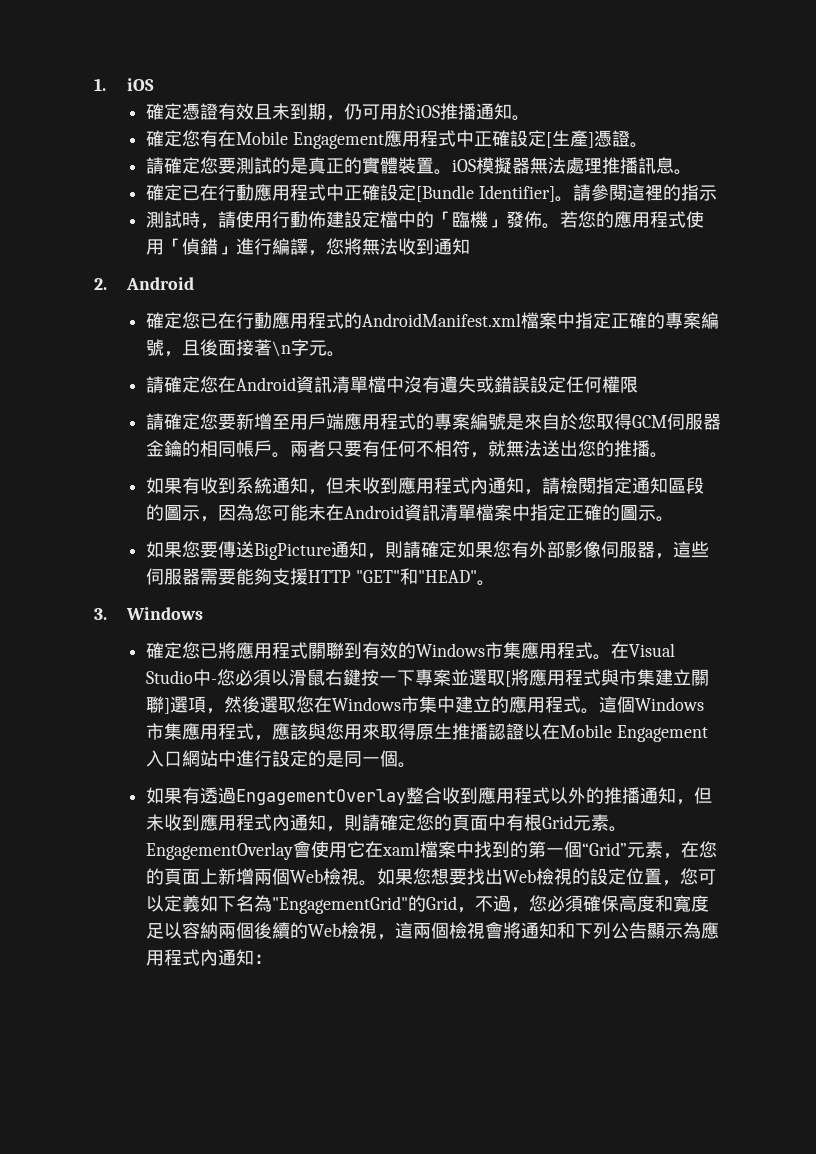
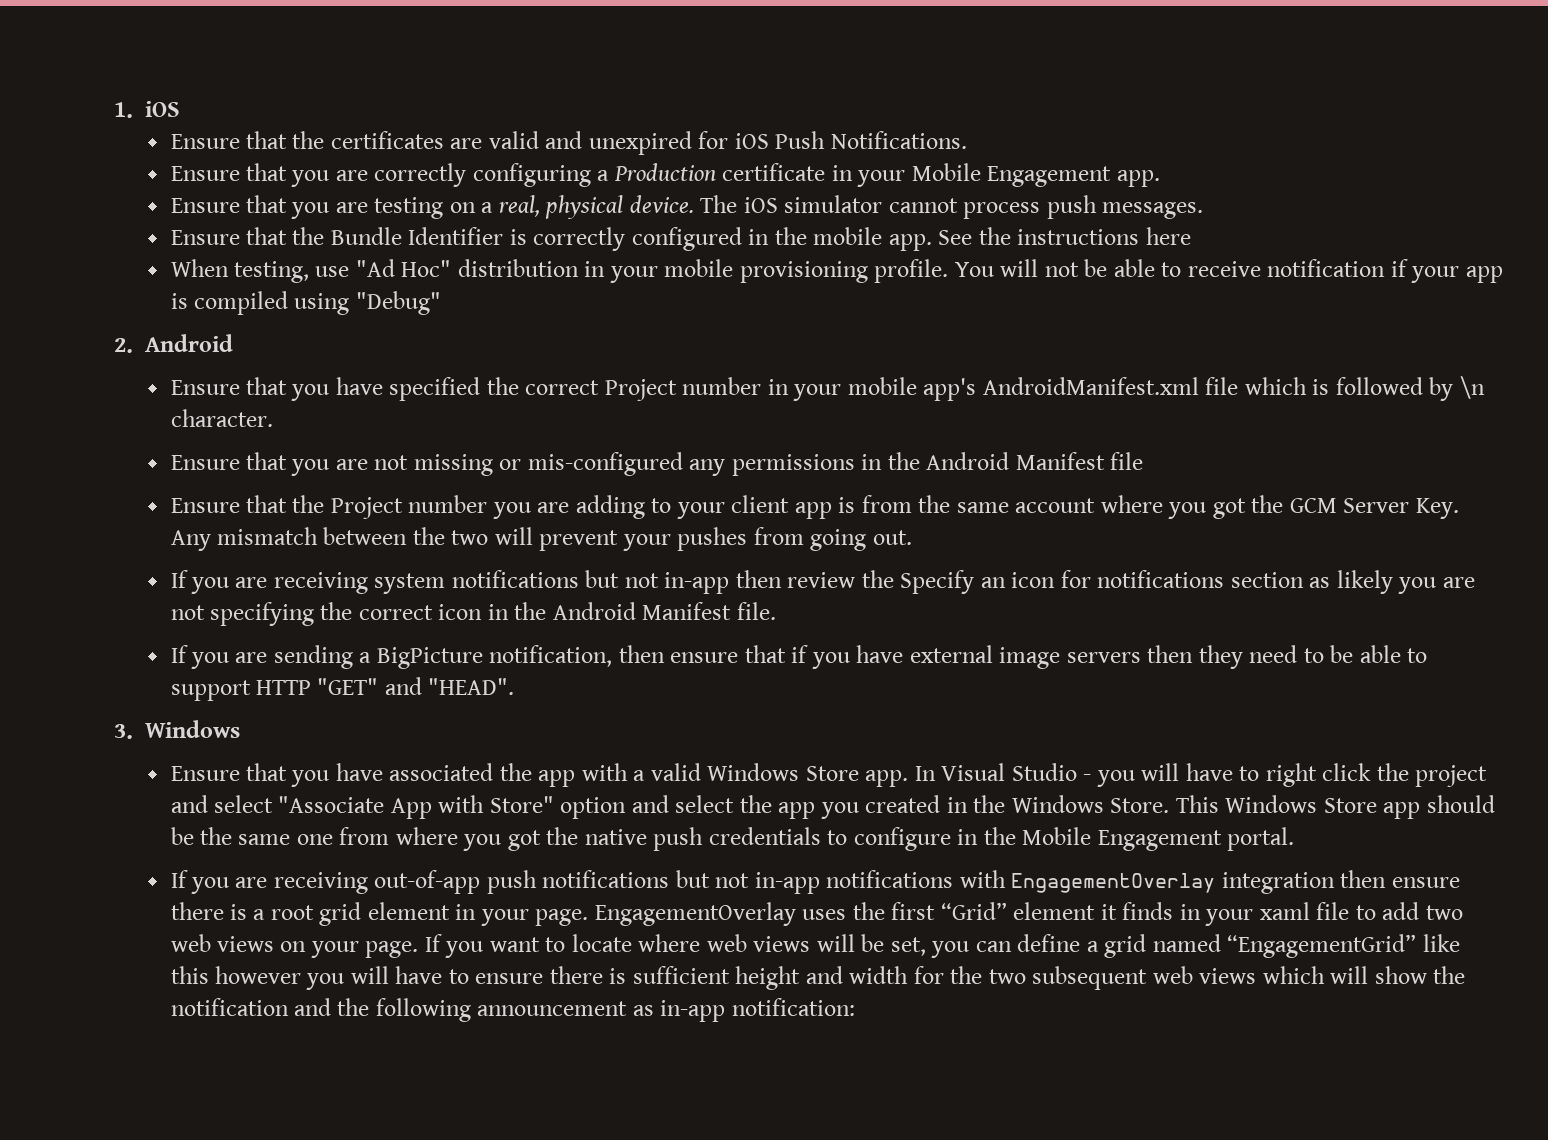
- 確定憑證有效且未到期，仍可用於iOS推播通知。
- 確定您有在Mobile Engagement應用程式中正確設定[生產]憑證。
- 請確定您要測試的是真正的實體裝置。iOS模擬器無法處理推播訊息。
- 確定已在行動應用程式中正確設定[Bundle Identifier]。請參閱這裡的指示
- 測試時，請使用行動佈建設定檔中的「臨機」發佈。若您的應用程式使用「偵錯」進行編譯，您將無法收到通知
+ Ensure that the certificates are valid and unexpired for iOS Push Notifications.
+ Ensure that you are correctly configuring a Production certificate in your Mobile Engagement app.
+ Ensure that you are testing on a real, physical device. The iOS simulator cannot process push messages.
+ Ensure that the Bundle Identifier is correctly configured in the mobile app. See the instructions here
+ When testing, use "Ad Hoc" distribution in your mobile provisioning profile. You will not be able to receive notification if your app is compiled using "Debug"
  2. Android
- 確定您已在行動應用程式的AndroidManifest.xml檔案中指定正確的專案編號，且後面接著\n字元。
- 請確定您在Android資訊清單檔中沒有遺失或錯誤設定任何權限
- 請確定您要新增至用戶端應用程式的專案編號是來自於您取得GCM伺服器金鑰的相同帳戶。兩者只要有任何不相符，就無法送出您的推播。
- 如果有收到系統通知，但未收到應用程式內通知，請檢閱指定通知區段的圖示，因為您可能未在Android資訊清單檔案中指定正確的圖示。
- 如果您要傳送BigPicture通知，則請確定如果您有外部影像伺服器，這些伺服器需要能夠支援HTTP "GET"和"HEAD"。
+ Ensure that you have specified the correct Project number in your mobile app's AndroidManifest.xml file which is followed by \n character.
+ Ensure that you are not missing or mis-configured any permissions in the Android Manifest file
+ Ensure that the Project number you are adding to your client app is from the same account where you got the GCM Server Key. Any mismatch between the two will prevent your pushes from going out.
+ If you are receiving system notifications but not in-app then review the Specify an icon for notifications section as likely you are not specifying the correct icon in the Android Manifest file.
+ If you are sending a BigPicture notification, then ensure that if you have external image servers then they need to be able to support HTTP "GET" and "HEAD".
  3. Windows
- 確定您已將應用程式關聯到有效的Windows市集應用程式。在Visual Studio中-您必須以滑鼠右鍵按一下專案並選取[將應用程式與市集建立關聯]選項，然後選取您在Windows市集中建立的應用程式。這個Windows市集應用程式，應該與您用來取得原生推播認證以在Mobile Engagement入口網站中進行設定的是同一個。
- 如果有透過EngagementOverlay整合收到應用程式以外的推播通知，但未收到應用程式內通知，則請確定您的頁面中有根Grid元素。EngagementOverlay會使用它在xaml檔案中找到的第一個“Grid”元素，在您的頁面上新增兩個Web檢視。如果您想要找出Web檢視的設定位置，您可以定義如下名為"EngagementGrid"的Grid，不過，您必須確保高度和寬度足以容納兩個後續的Web檢視，這兩個檢視會將通知和下列公告顯示為應用程式內通知：
+ Ensure that you have associated the app with a valid Windows Store app. In Visual Studio - you will have to right click the project and select "Associate App with Store" option and select the app you created in the Windows Store. This Windows Store app should be the same one from where you got the native push credentials to configure in the Mobile Engagement portal.
+ If you are receiving out-of-app push notifications but not in-app notifications with EngagementOverlay integration then ensure there is a root grid element in your page. EngagementOverlay uses the first “Grid” element it finds in your xaml file to add two web views on your page. If you want to locate where web views will be set, you can define a grid named “EngagementGrid” like this however you will have to ensure there is sufficient height and width for the two subsequent web views which will show the notification and the following announcement as in-app notification:

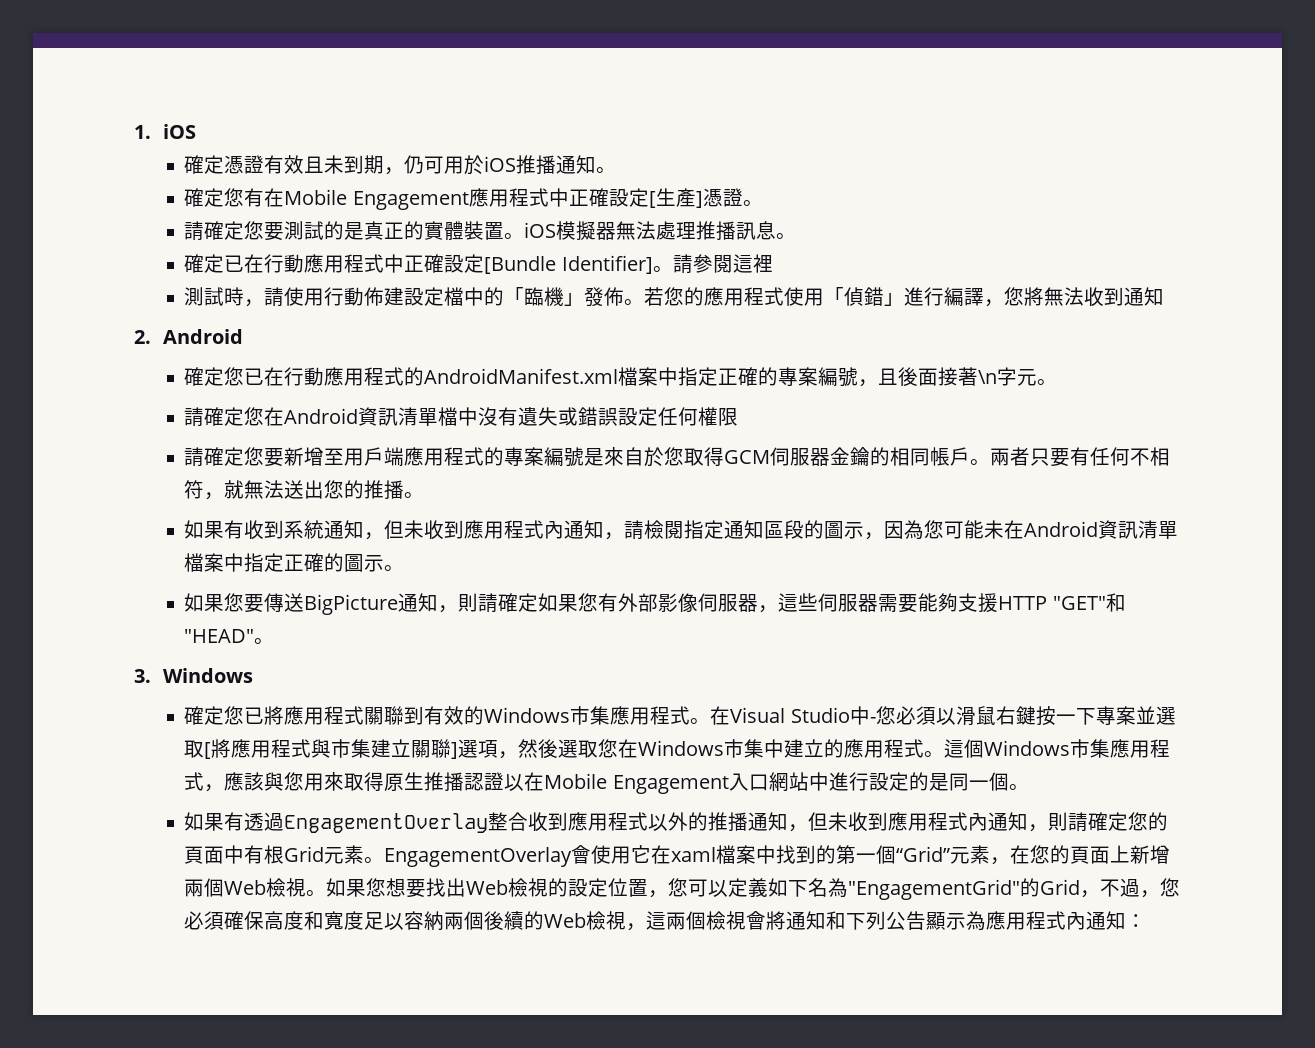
- Ensure that the certificates are valid and unexpired for iOS Push Notifications.
- Ensure that you are correctly configuring a Production certificate in your Mobile Engagement app.
- Ensure that you are testing on a real, physical device. The iOS simulator cannot process push messages.
- Ensure that the Bundle Identifier is correctly configured in the mobile app. See the instructions here
- When testing, use "Ad Hoc" distribution in your mobile provisioning profile. You will not be able to receive notification if your app is compiled using "Debug"
+ 確定憑證有效且未到期，仍可用於iOS推播通知。
+ 確定您有在Mobile Engagement應用程式中正確設定[生產]憑證。
+ 請確定您要測試的是真正的實體裝置。iOS模擬器無法處理推播訊息。
+ 確定已在行動應用程式中正確設定[Bundle Identifier]。請參閱這裡
+ 測試時，請使用行動佈建設定檔中的「臨機」發佈。若您的應用程式使用「偵錯」進行編譯，您將無法收到通知
  2. Android
- Ensure that you have specified the correct Project number in your mobile app's AndroidManifest.xml file which is followed by \n character.
- Ensure that you are not missing or mis-configured any permissions in the Android Manifest file
- Ensure that the Project number you are adding to your client app is from the same account where you got the GCM Server Key. Any mismatch between the two will prevent your pushes from going out.
- If you are receiving system notifications but not in-app then review the Specify an icon for notifications section as likely you are not specifying the correct icon in the Android Manifest file.
- If you are sending a BigPicture notification, then ensure that if you have external image servers then they need to be able to support HTTP "GET" and "HEAD".
+ 確定您已在行動應用程式的AndroidManifest.xml檔案中指定正確的專案編號，且後面接著\n字元。
+ 請確定您在Android資訊清單檔中沒有遺失或錯誤設定任何權限
+ 請確定您要新增至用戶端應用程式的專案編號是來自於您取得GCM伺服器金鑰的相同帳戶。兩者只要有任何不相符，就無法送出您的推播。
+ 如果有收到系統通知，但未收到應用程式內通知，請檢閱指定通知區段的圖示，因為您可能未在Android資訊清單檔案中指定正確的圖示。
+ 如果您要傳送BigPicture通知，則請確定如果您有外部影像伺服器，這些伺服器需要能夠支援HTTP "GET"和"HEAD"。
  3. Windows
- Ensure that you have associated the app with a valid Windows Store app. In Visual Studio - you will have to right click the project and select "Associate App with Store" option and select the app you created in the Windows Store. This Windows Store app should be the same one from where you got the native push credentials to configure in the Mobile Engagement portal.
- If you are receiving out-of-app push notifications but not in-app notifications with EngagementOverlay integration then ensure there is a root grid element in your page. EngagementOverlay uses the first “Grid” element it finds in your xaml file to add two web views on your page. If you want to locate where web views will be set, you can define a grid named “EngagementGrid” like this however you will have to ensure there is sufficient height and width for the two subsequent web views which will show the notification and the following announcement as in-app notification:
+ 確定您已將應用程式關聯到有效的Windows市集應用程式。在Visual Studio中-您必須以滑鼠右鍵按一下專案並選取[將應用程式與市集建立關聯]選項，然後選取您在Windows市集中建立的應用程式。這個Windows市集應用程式，應該與您用來取得原生推播認證以在Mobile Engagement入口網站中進行設定的是同一個。
+ 如果有透過EngagementOverlay整合收到應用程式以外的推播通知，但未收到應用程式內通知，則請確定您的頁面中有根Grid元素。EngagementOverlay會使用它在xaml檔案中找到的第一個“Grid”元素，在您的頁面上新增兩個Web檢視。如果您想要找出Web檢視的設定位置，您可以定義如下名為"EngagementGrid"的Grid，不過，您必須確保高度和寬度足以容納兩個後續的Web檢視，這兩個檢視會將通知和下列公告顯示為應用程式內通知：

